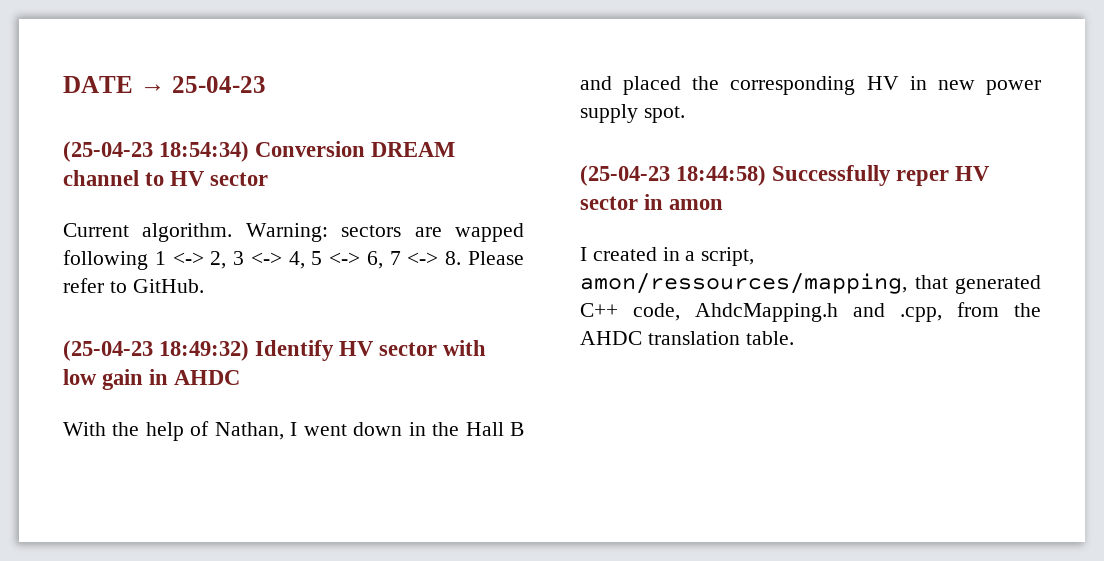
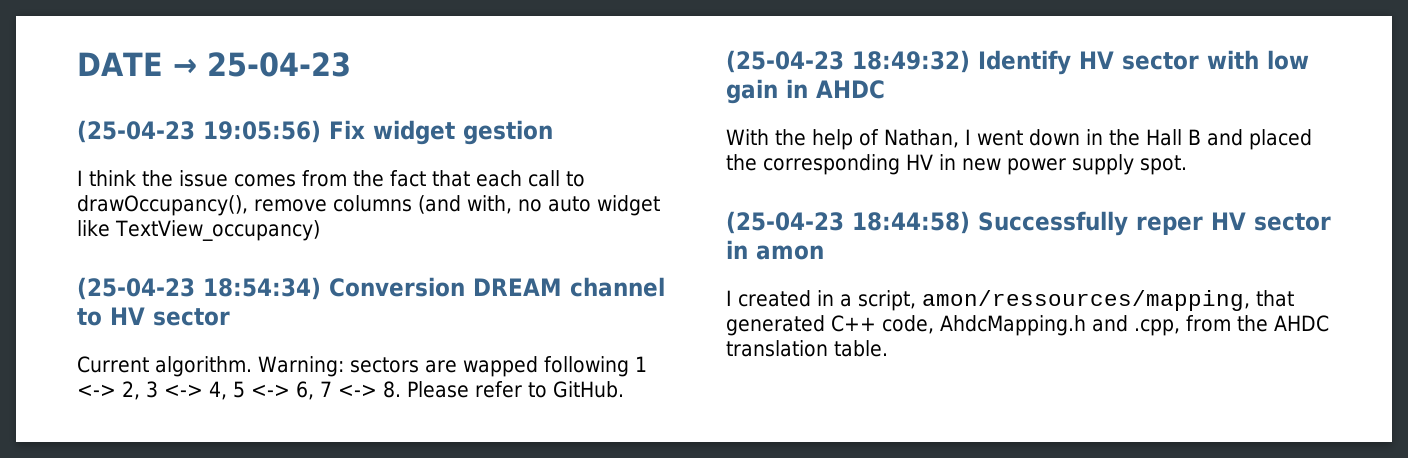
+ (25-04-23 19:05:56) Fix widget gestion
+ I think the issue comes from the fact that each call to drawOccupancy(), remove columns (and with, no auto widget like TextView_occupancy)

